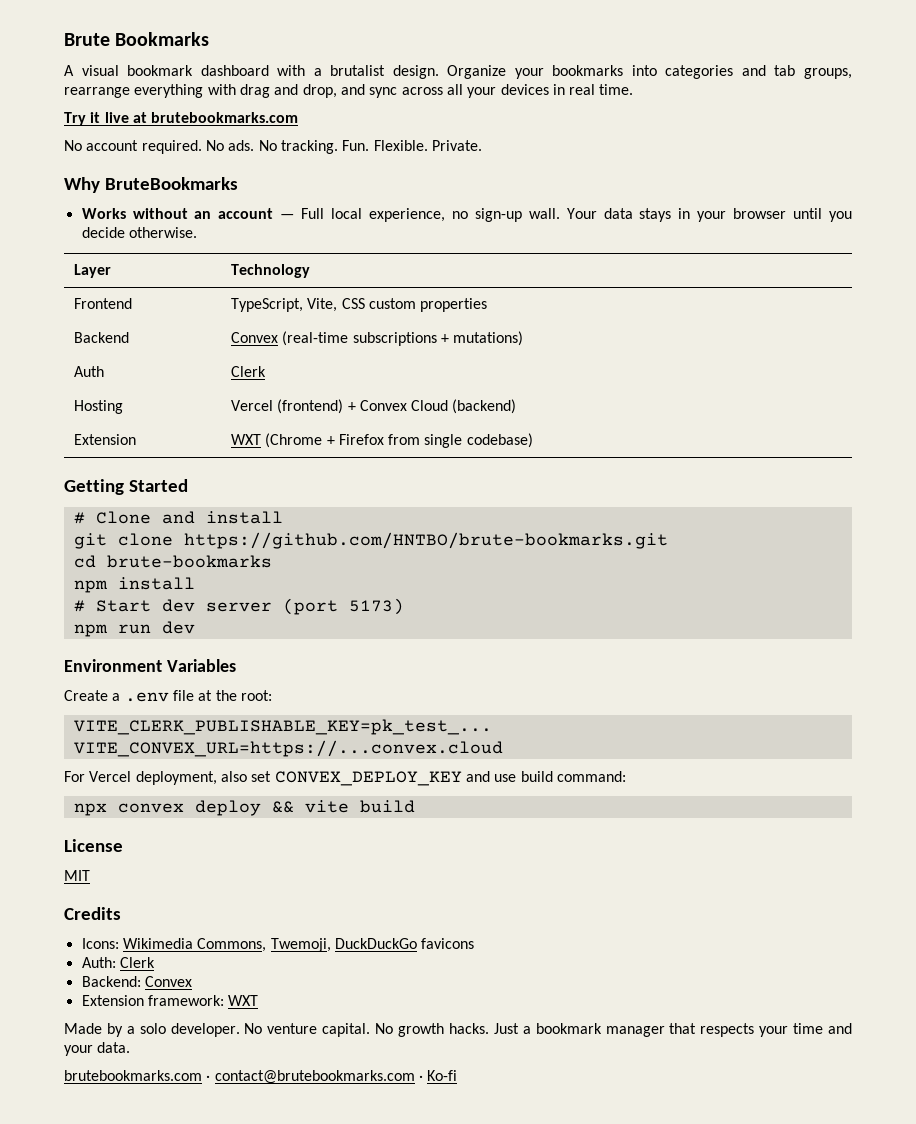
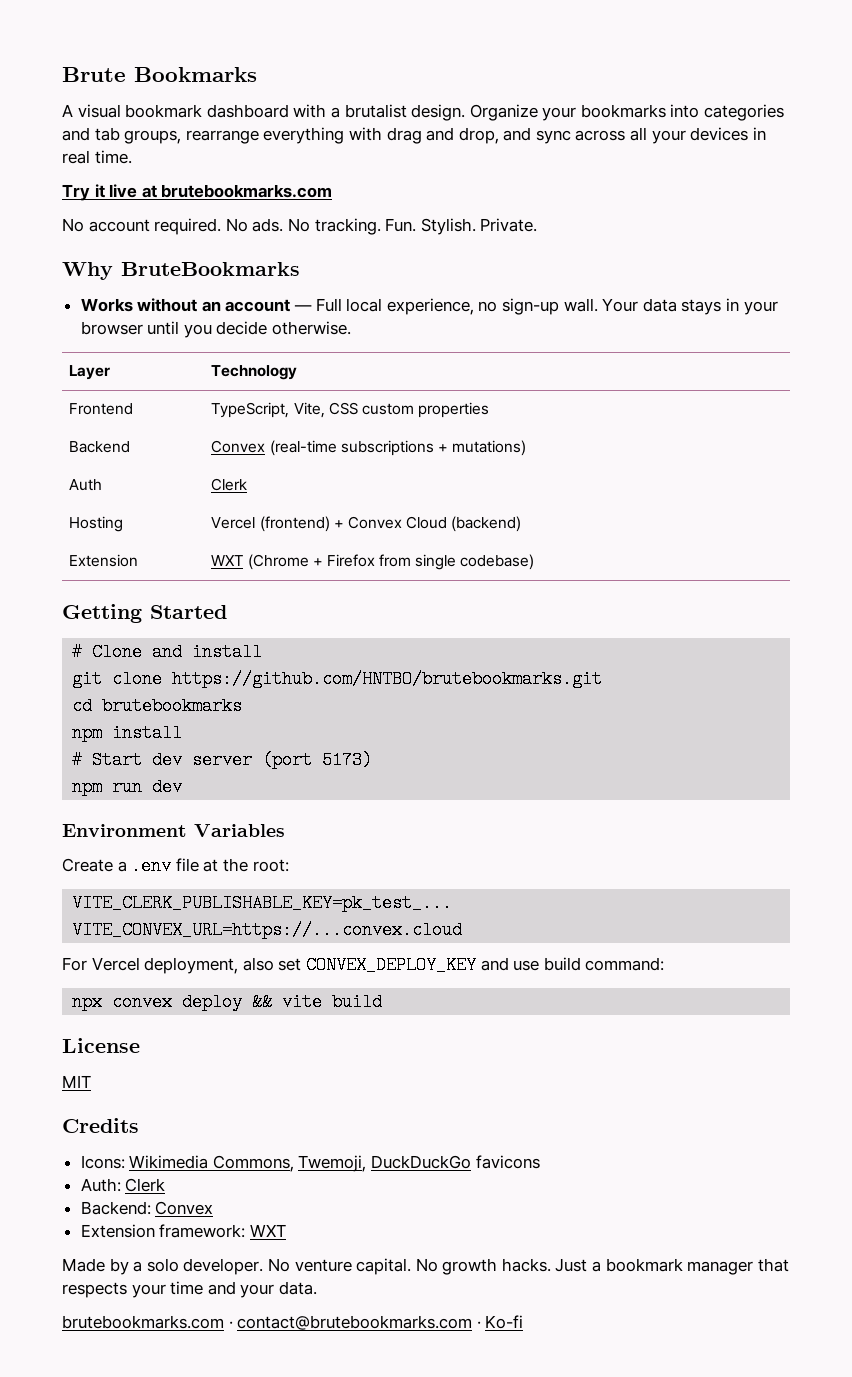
- Fun. Flexible.
+ Fun. Stylish.
- git clone https://github.com/HNTBO/brute-bookmarks.git
+ git clone https://github.com/HNTBO/brutebookmarks.git
- cd brute-bookmarks
+ cd brutebookmarks

